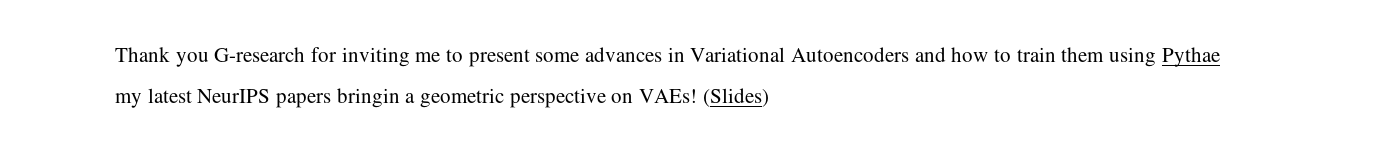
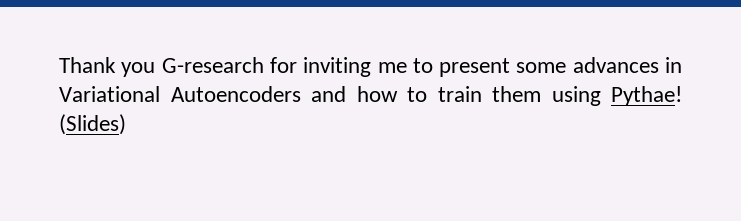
- Thank you G-research for inviting me to present some advances in Variational Autoencoders and how to train them using Pythae
- my latest NeurIPS papers bringin a geometric perspective on VAEs!
+ Thank you G-research for inviting me to present some advances in Variational Autoencoders and how to train them using Pythae!

